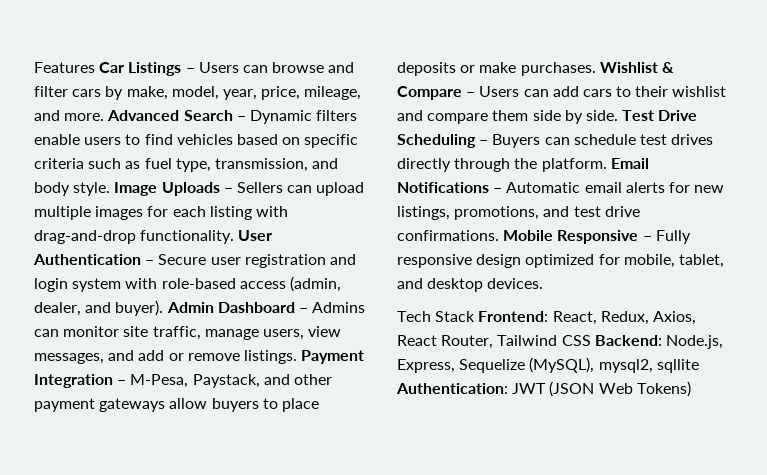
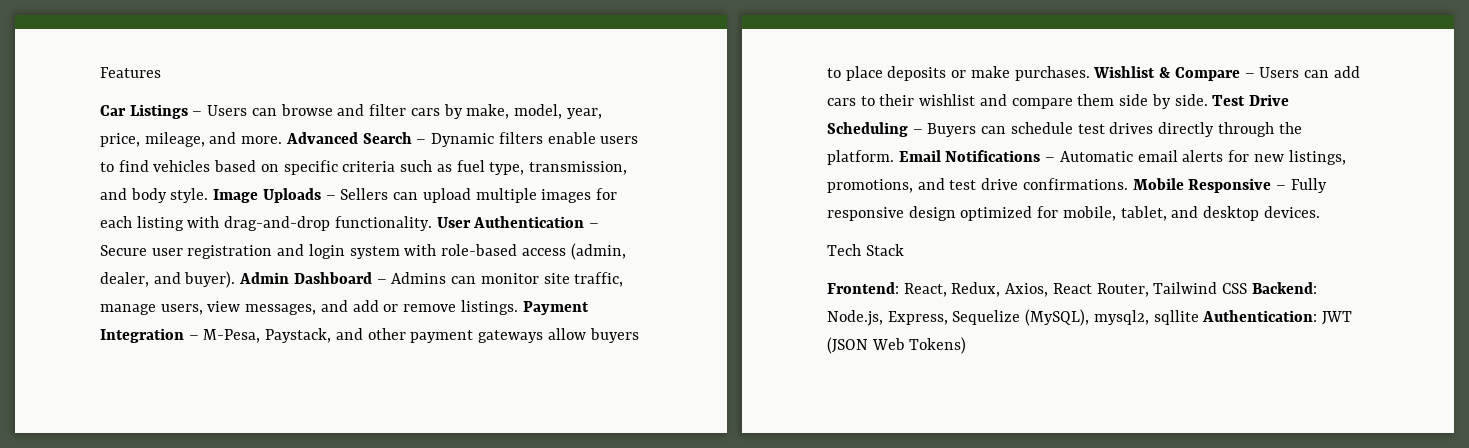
- Features Car Listings – Users can browse and filter cars by make, model, year, price, mileage, and more.
+ Features
+ Car Listings – Users can browse and filter cars by make, model, year, price, mileage, and more.
- Tech Stack Frontend: React, Redux, Axios, React Router, Tailwind CSS Backend: Node.js, Express, Sequelize (MySQL), mysql2, sqllite Authentication: JWT (JSON Web Tokens)
+ Tech Stack
+ Frontend: React, Redux, Axios, React Router, Tailwind CSS Backend: Node.js, Express, Sequelize (MySQL), mysql2, sqllite Authentication: JWT (JSON Web Tokens)

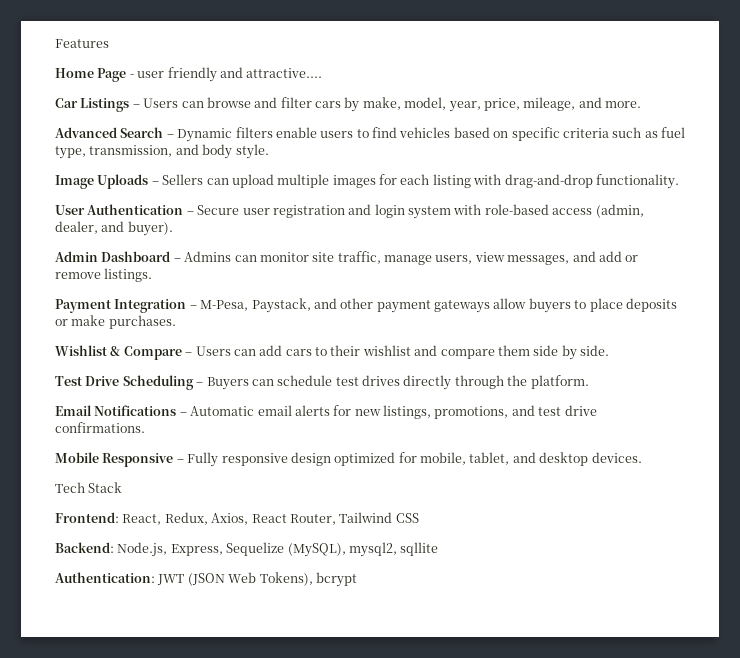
+ Home Page - user friendly and attractive....
- Car Listings – Users can browse and filter cars by make, model, year, price, mileage, and more. Advanced Search – Dynamic filters enable users to find vehicles based on specific criteria such as fuel type, transmission, and body style. Image Uploads – Sellers can upload multiple images for each listing with drag-and-drop functionality. User Authentication – Secure user registration and login system with role-based access (admin, dealer, and buyer). Admin Dashboard – Admins can monitor site traffic, manage users, view messages, and add or remove listings. Payment Integration – M-Pesa, Paystack, and other payment gateways allow buyers to place deposits or make purchases. Wishlist & Compare – Users can add cars to their wishlist and compare them side by side. Test Drive Scheduling – Buyers can schedule test drives directly through the platform. Email Notifications – Automatic email alerts for new listings, promotions, and test drive confirmations. Mobile Responsive – Fully responsive design optimized for mobile, tablet, and desktop devices.
+ Car Listings – Users can browse and filter cars by make, model, year, price, mileage, and more.
+ Advanced Search – Dynamic filters enable users to find vehicles based on specific criteria such as fuel type, transmission, and body style.
+ Image Uploads – Sellers can upload multiple images for each listing with drag-and-drop functionality.
+ User Authentication – Secure user registration and login system with role-based access (admin, dealer, and buyer).
+ Admin Dashboard – Admins can monitor site traffic, manage users, view messages, and add or remove listings.
+ Payment Integration – M-Pesa, Paystack, and other payment gateways allow buyers to place deposits or make purchases.
+ Wishlist & Compare – Users can add cars to their wishlist and compare them side by side.
+ Test Drive Scheduling – Buyers can schedule test drives directly through the platform.
+ Email Notifications – Automatic email alerts for new listings, promotions, and test drive confirmations.
+ Mobile Responsive – Fully responsive design optimized for mobile, tablet, and desktop devices.
- Frontend: React, Redux, Axios, React Router, Tailwind CSS Backend: Node.js, Express, Sequelize (MySQL), mysql2, sqllite Authentication: JWT (JSON Web Tokens)
+ Frontend: React, Redux, Axios, React Router, Tailwind CSS
+ Backend: Node.js, Express, Sequelize (MySQL), mysql2, sqllite
+ Authentication: JWT (JSON Web Tokens), bcrypt

